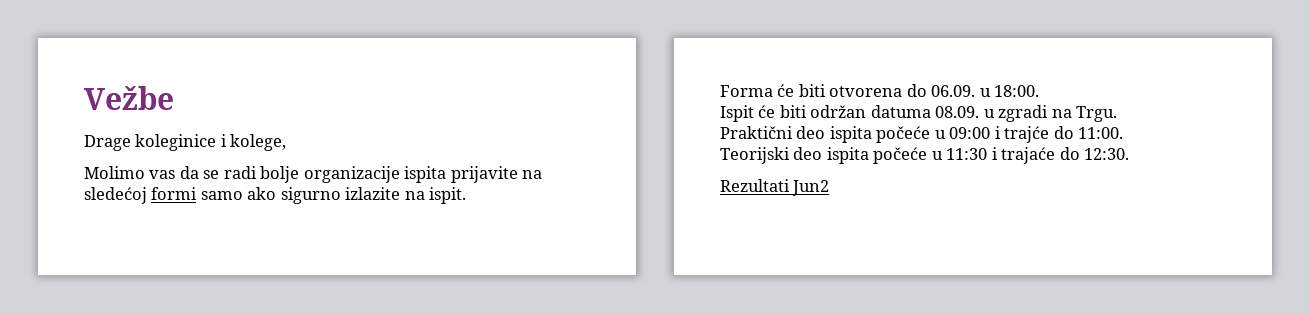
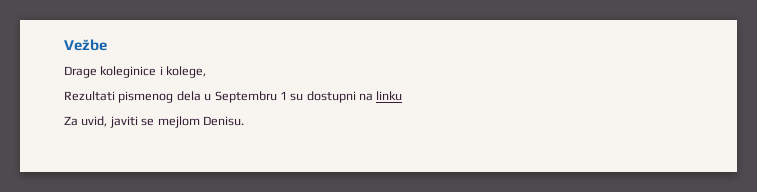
- Molimo vas da se radi bolje organizacije ispita prijavite na sledećoj formi samo ako sigurno izlazite na ispit.
- Forma će biti otvorena do 06.09. u 18:00.
- Ispit će biti održan datuma 08.09. u zgradi na Trgu. Praktični deo ispita počeće u 09:00 i trajće do 11:00. Teorijski deo ispita počeće u 11:30 i trajaće do 12:30.
- Rezultati Jun2
+ Rezultati pismenog dela u Septembru 1 su dostupni na linku
+ Za uvid, javiti se mejlom Denisu.

